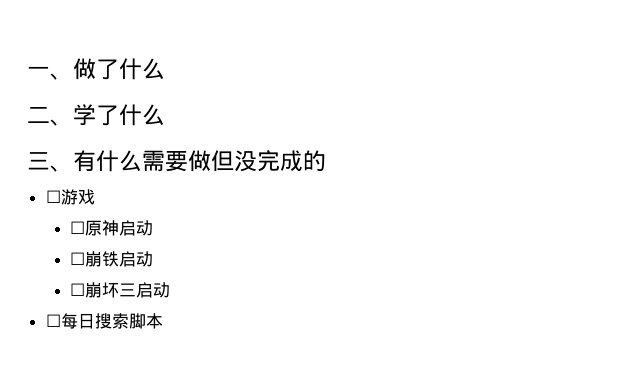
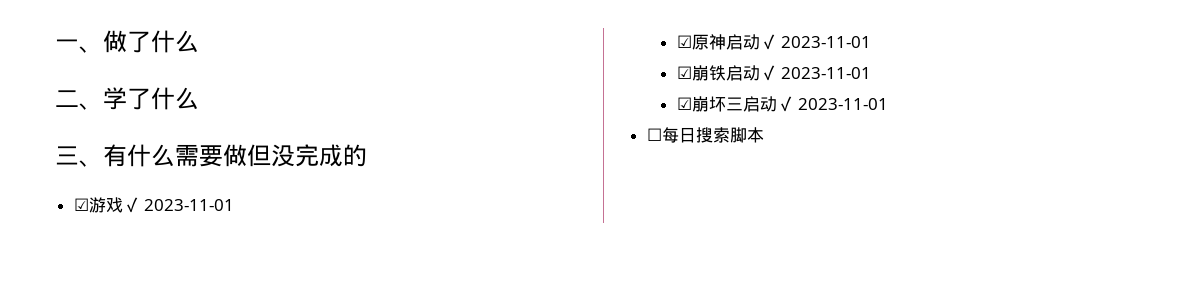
- ☐游戏
- ☐原神启动
- ☐崩铁启动
- ☐崩坏三启动
+ ☑游戏✓ 2023-11-01
+ ☑原神启动✓ 2023-11-01
+ ☑崩铁启动✓ 2023-11-01
+ ☑崩坏三启动✓ 2023-11-01

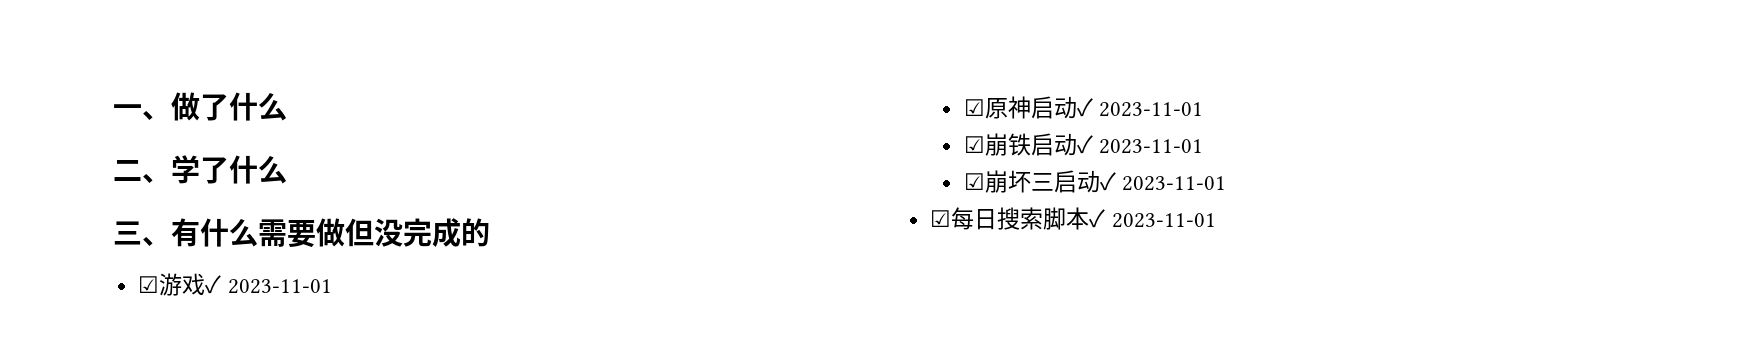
- ☐每日搜索脚本
+ ☑每日搜索脚本✓ 2023-11-01

